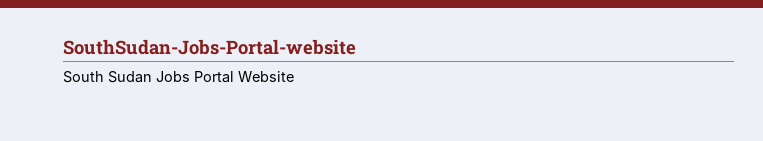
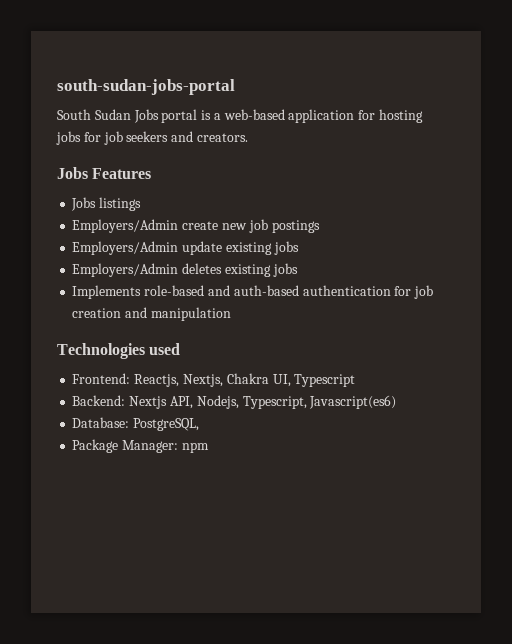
- SouthSudan-Jobs-Portal-website
+ south-sudan-jobs-portal
- South Sudan Jobs Portal Website
+ South Sudan Jobs portal is a web-based application for hosting jobs for job seekers and creators.
+ Jobs Features
+ Jobs listings
+ Employers/Admin create new job postings
+ Employers/Admin update existing jobs
+ Employers/Admin deletes existing jobs
+ Implements role-based and auth-based authentication for job creation and manipulation
+ Technologies used
+ Frontend: Reactjs, Nextjs, Chakra UI, Typescript
+ Backend: Nextjs API, Nodejs, Typescript, Javascript(es6)
+ Database: PostgreSQL,
+ Package Manager: npm

